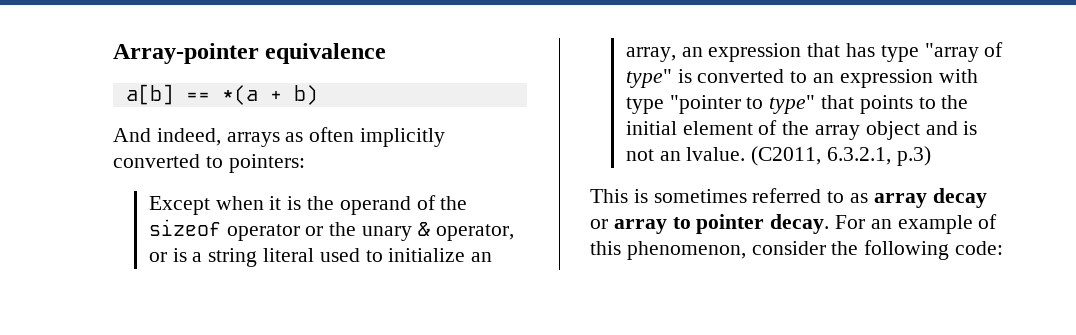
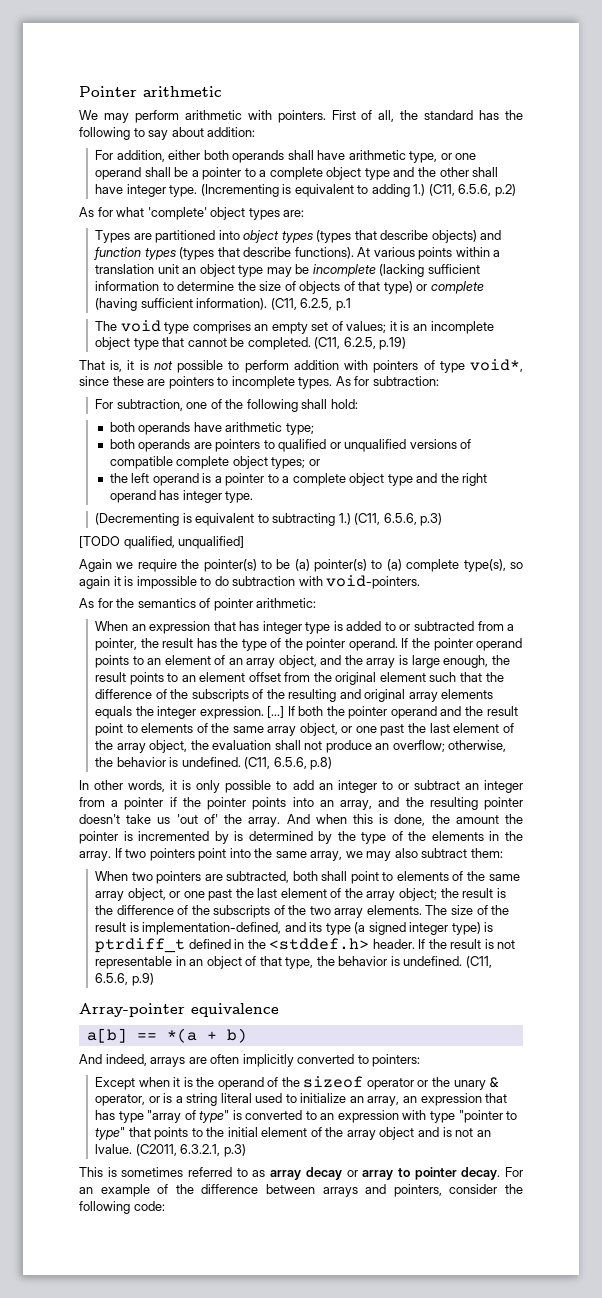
+ Pointer arithmetic
+ We may perform arithmetic with pointers. First of all, the standard has the following to say about addition:
+ For addition, either both operands shall have arithmetic type, or one operand shall be a pointer to a complete object type and the other shall have integer type. (Incrementing is equivalent to adding 1.) (C11, 6.5.6, p.2)
+ As for what 'complete' object types are:
+ Types are partitioned into object types (types that describe objects) and function types (types that describe functions). At various points within a translation unit an object type may be incomplete (lacking sufficient information to determine the size of objects of that type) or complete (having sufficient information). (C11, 6.2.5, p.1
+ The void type comprises an empty set of values; it is an incomplete object type that cannot be completed. (C11, 6.2.5, p.19)
+ That is, it is not possible to perform addition with pointers of type void*, since these are pointers to incomplete types. As for subtraction:
+ For subtraction, one of the following shall hold:
+ both operands have arithmetic type;
+ both operands are pointers to qualified or unqualified versions of compatible complete object types; or
+ the left operand is a pointer to a complete object type and the right operand has integer type.
+ (Decrementing is equivalent to subtracting 1.) (C11, 6.5.6, p.3)
+ [TODO qualified, unqualified]
+ Again we require the pointer(s) to be (a) pointer(s) to (a) complete type(s), so again it is impossible to do subtraction with void-pointers.
+ As for the semantics of pointer arithmetic:
+ When an expression that has integer type is added to or subtracted from a pointer, the result has the type of the pointer operand. If the pointer operand points to an element of an array object, and the array is large enough, the result points to an element offset from the original element such that the difference of the subscripts of the resulting and original array elements equals the integer expression. [...] If both the pointer operand and the result point to elements of the same array object, or one past the last element of the array object, the evaluation shall not produce an overflow; otherwise, the behavior is undefined. (C11, 6.5.6, p.8)
+ In other words, it is only possible to add an integer to or subtract an integer from a pointer if the pointer points into an array, and the resulting pointer doesn't take us 'out of' the array. And when this is done, the amount the pointer is incremented by is determined by the type of the elements in the array. If two pointers point into the same array, we may also subtract them:
+ When two pointers are subtracted, both shall point to elements of the same array object, or one past the last element of the array object; the result is the difference of the subscripts of the two array elements. The size of the result is implementation-defined, and its type (a signed integer type) is ptrdiff_t defined in the <stddef.h> header. If the result is not representable in an object of that type, the behavior is undefined. (C11, 6.5.6, p.9)
- And indeed, arrays as often implicitly converted to pointers:
+ And indeed, arrays are often implicitly converted to pointers:
- For an example of this phenomenon, consider the following code:
+ For an example of the difference between arrays and pointers, consider the following code:

